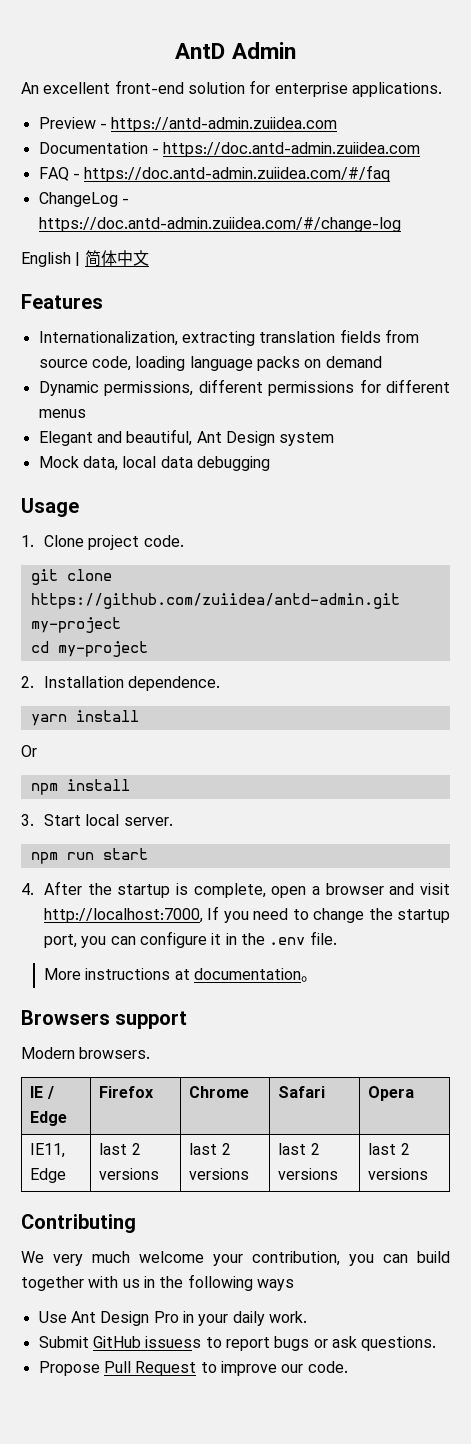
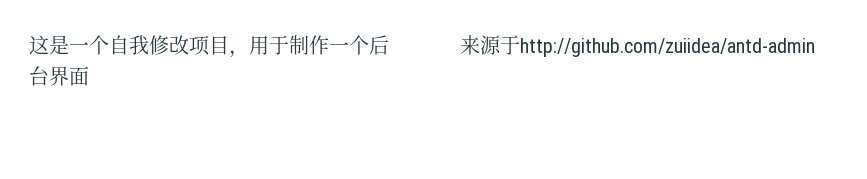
- AntD Admin
- An excellent front-end solution for enterprise applications.
- Preview - https://antd-admin.zuiidea.com
- Documentation - https://doc.antd-admin.zuiidea.com
- FAQ - https://doc.antd-admin.zuiidea.com/#/faq
- ChangeLog - https://doc.antd-admin.zuiidea.com/#/change-log
- English | 简体中文
- Features
- Internationalization, extracting translation fields from source code, loading language packs on demand
- Dynamic permissions, different permissions for different menus
- Elegant and beautiful, Ant Design system
- Mock data, local data debugging
- Usage
- 1. Clone project code.
- git clone https://github.com/zuiidea/antd-admin.git my-project
- cd my-project
- 2. Installation dependence.
- yarn install
- Or
- npm install
- 3. Start local server.
- npm run start
- 4. After the startup is complete, open a browser and visit http://localhost:7000, If you need to change the startup port, you can configure it in the .env file.
- More instructions at documentation。
- Browsers support
- Modern browsers.
- IE / Edge | Firefox | Chrome | Safari | Opera
- IE11, Edge | last 2 versions | last 2 versions | last 2 versions | last 2 versions
- Contributing
- We very much welcome your contribution, you can build together with us in the following ways
- Use Ant Design Pro in your daily work.
- Submit GitHub issuess to report bugs or ask questions.
- Propose Pull Request to improve our code.
+ 这是一个自我修改项目，用于制作一个后台界面
+ 来源于http://github.com/zuiidea/antd-admin

